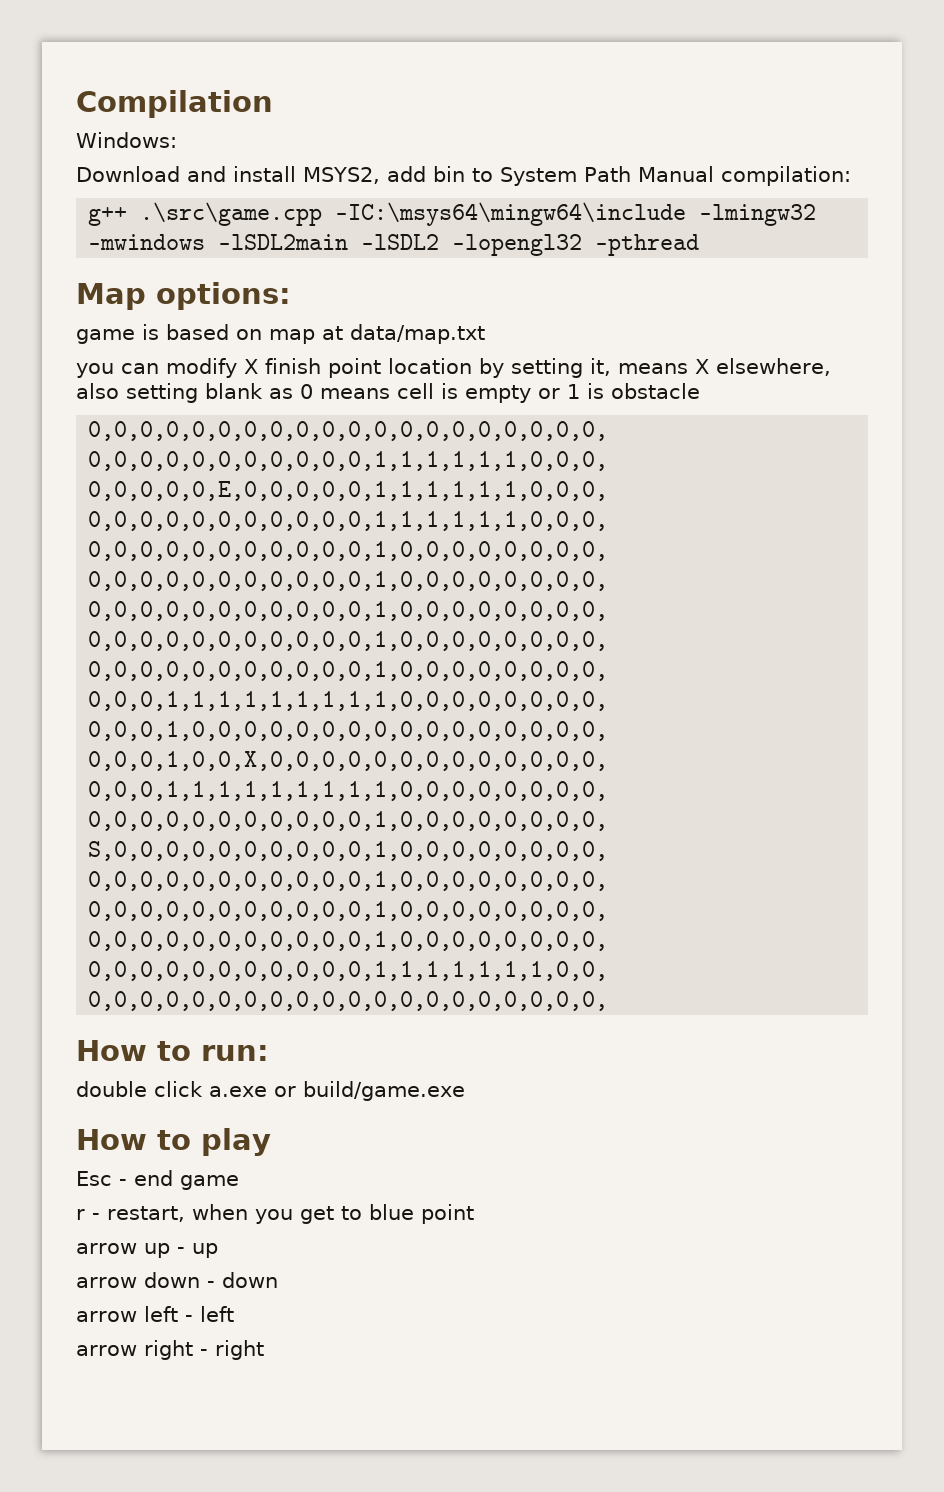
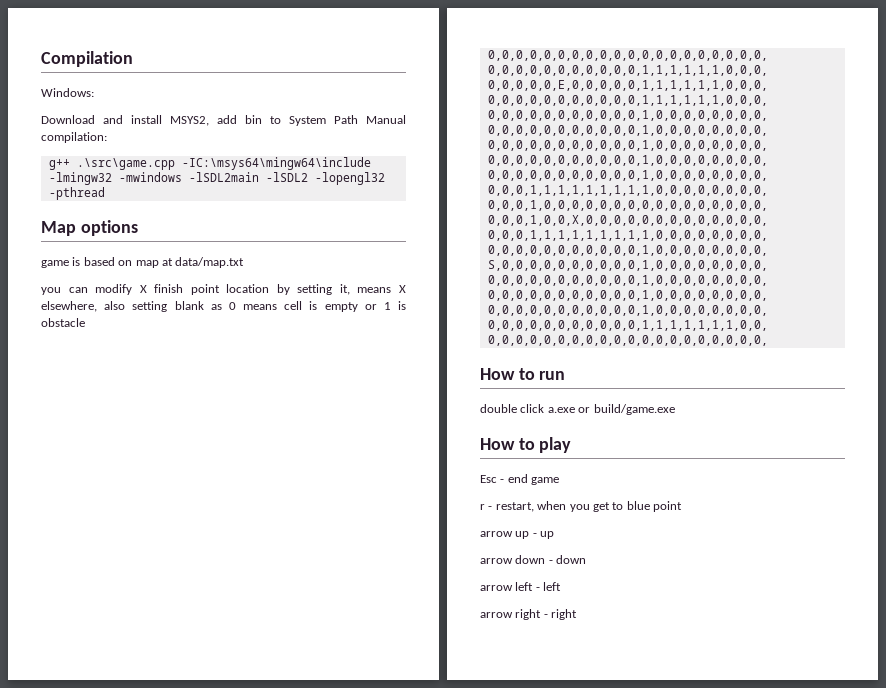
- Map options:
+ Map options
- How to run:
+ How to run

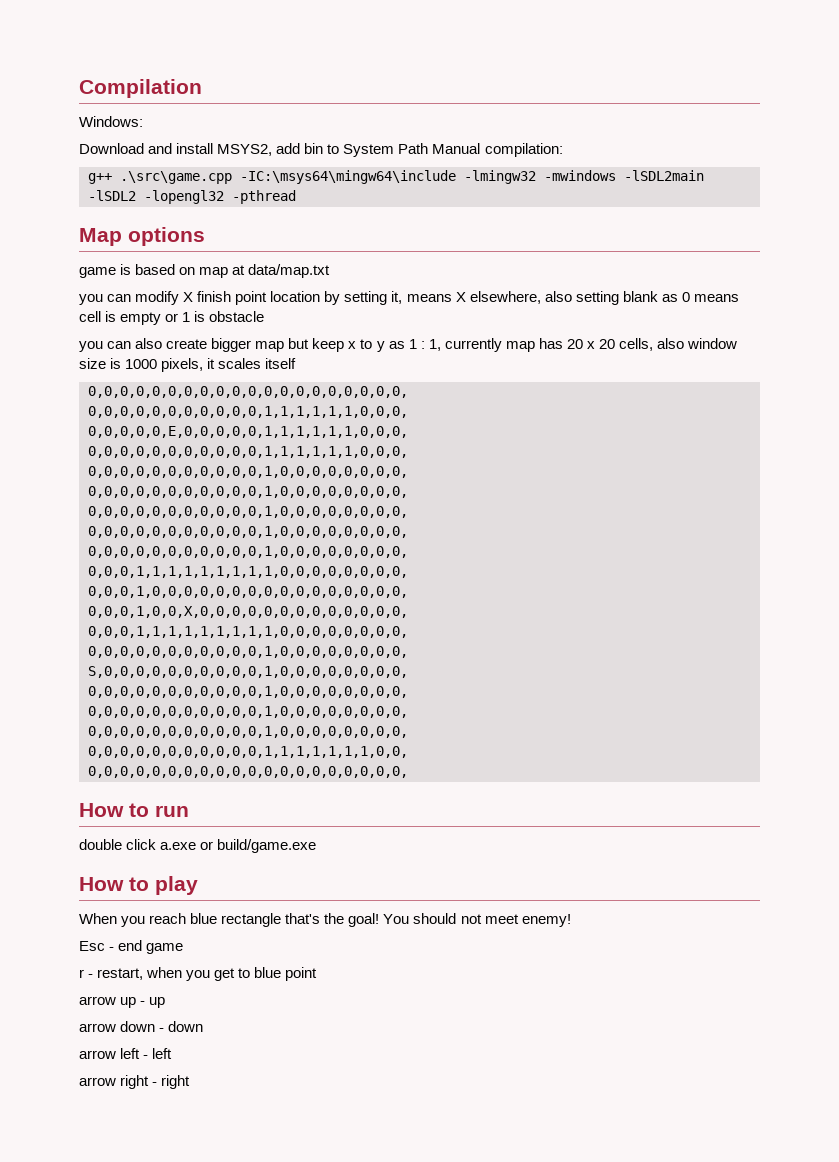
+ you can also create bigger map but keep x to y as 1 : 1, currently map has 20 x 20 cells, also window size is 1000 pixels, it scales itself
+ When you reach blue rectangle that's the goal! You should not meet enemy!

